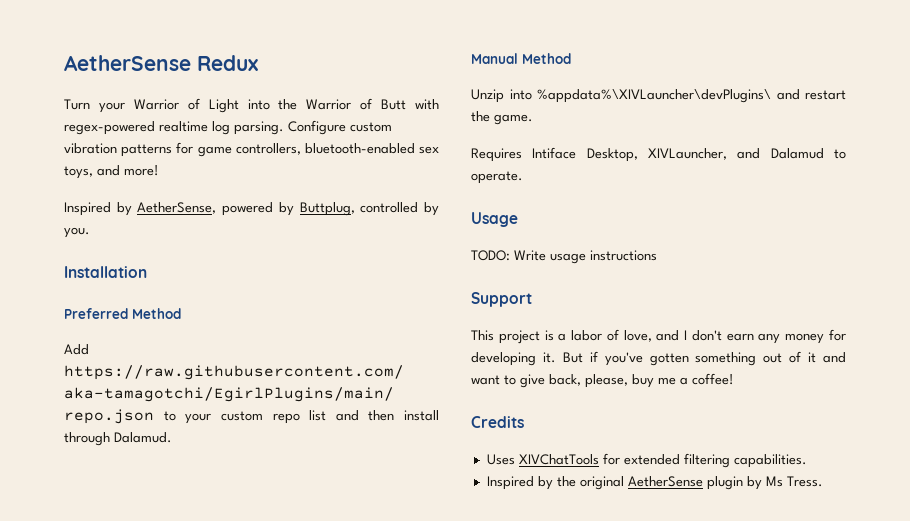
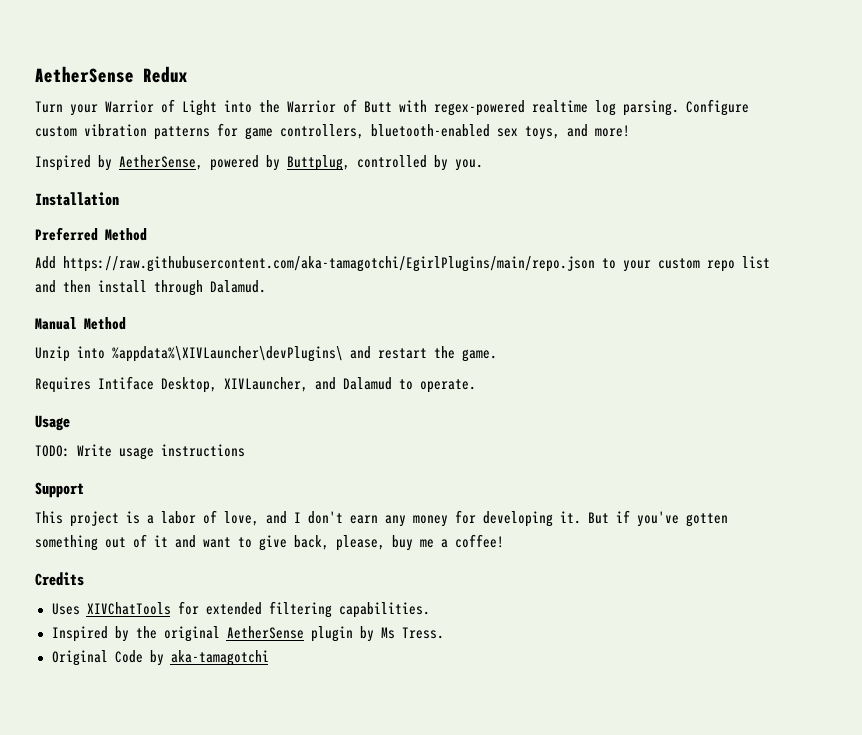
+ Original Code by aka-tamagotchi

